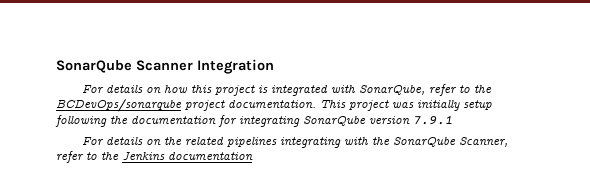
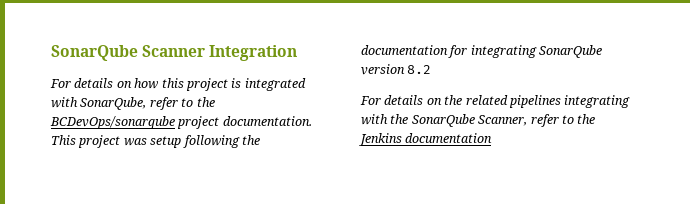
- This project was initially setup following the documentation for integrating SonarQube version 7.9.1
+ This project was setup following the documentation for integrating SonarQube version 8.2

